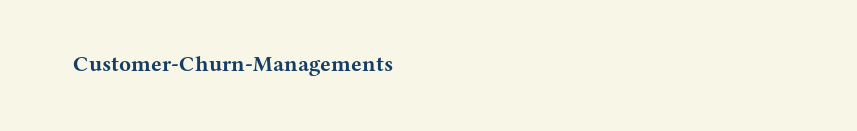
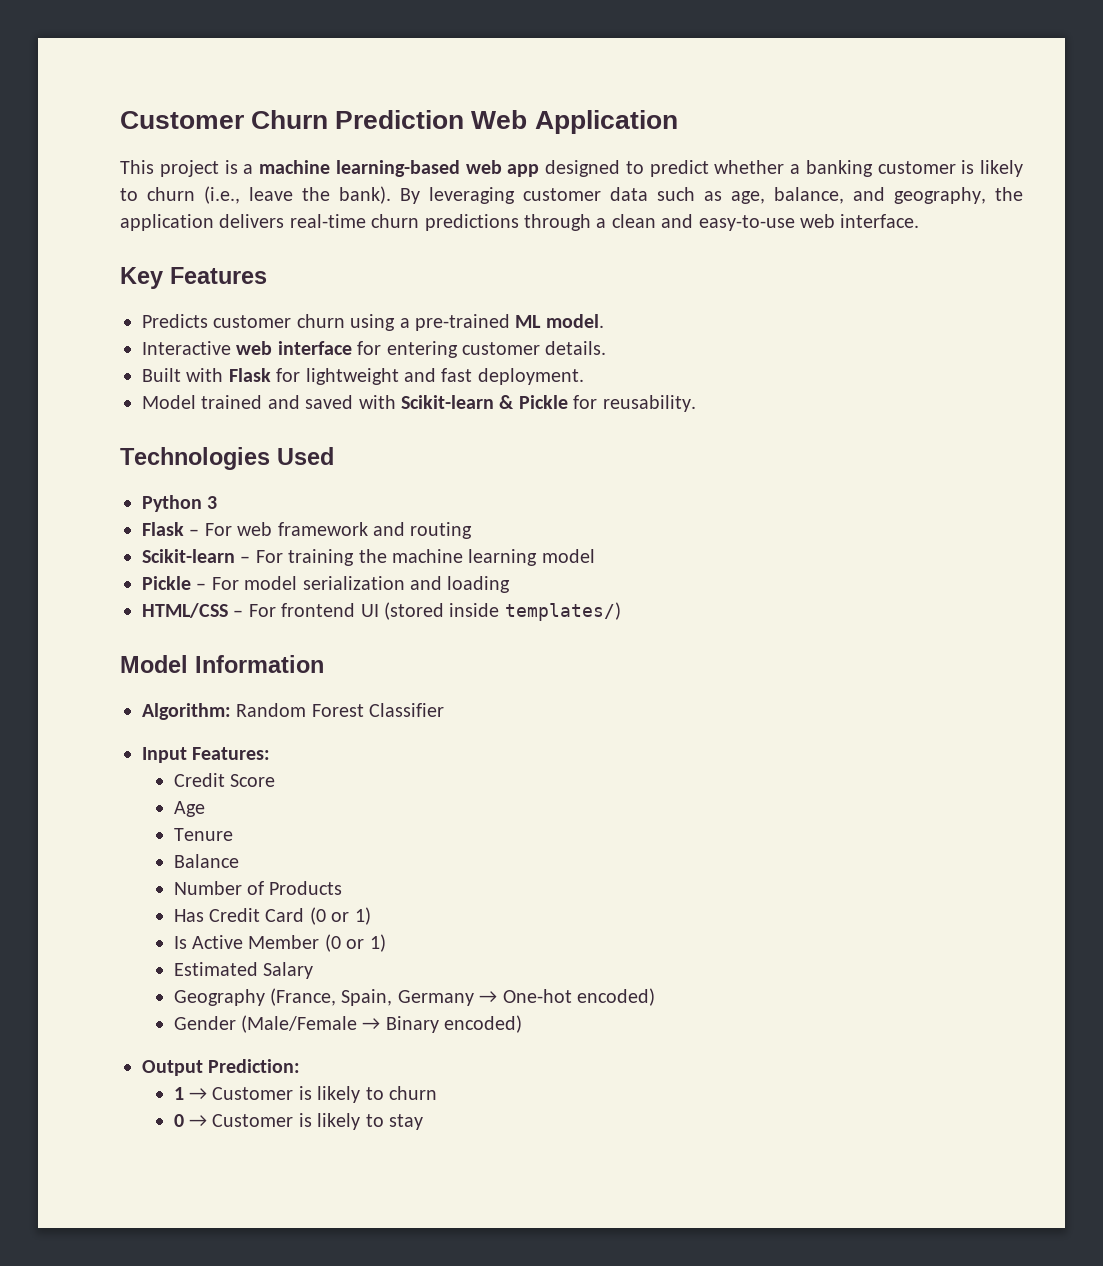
- Customer-Churn-Managements
+ Customer Churn Prediction Web Application
+ This project is a machine learning-based web app designed to predict whether a banking customer is likely to churn (i.e., leave the bank). By leveraging customer data such as age, balance, and geography, the application delivers real-time churn predictions through a clean and easy-to-use web interface.
+ Key Features
+ Predicts customer churn using a pre-trained ML model.
+ Interactive web interface for entering customer details.
+ Built with Flask for lightweight and fast deployment.
+ Model trained and saved with Scikit-learn & Pickle for reusability.
+ Technologies Used
+ Python 3
+ Flask – For web framework and routing
+ Scikit-learn – For training the machine learning model
+ Pickle – For model serialization and loading
+ HTML/CSS – For frontend UI (stored inside templates/)
+ Model Information
+ Algorithm: Random Forest Classifier
+ Input Features:
+ Credit Score
+ Age
+ Tenure
+ Balance
+ Number of Products
+ Has Credit Card (0 or 1)
+ Is Active Member (0 or 1)
+ Estimated Salary
+ Geography (France, Spain, Germany → One-hot encoded)
+ Gender (Male/Female → Binary encoded)
+ Output Prediction:
+ 1 → Customer is likely to churn
+ 0 → Customer is likely to stay

